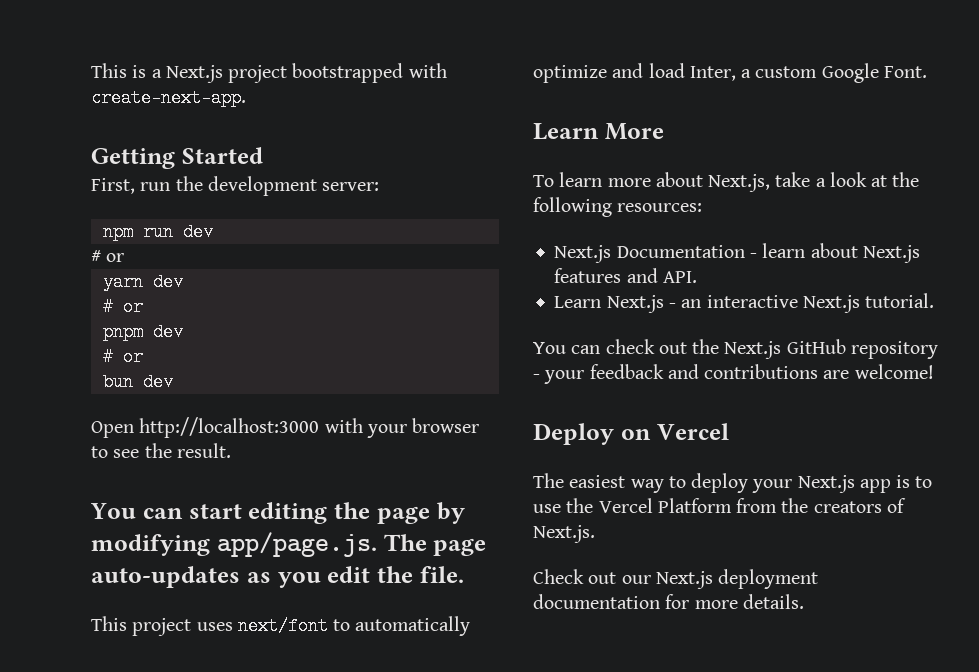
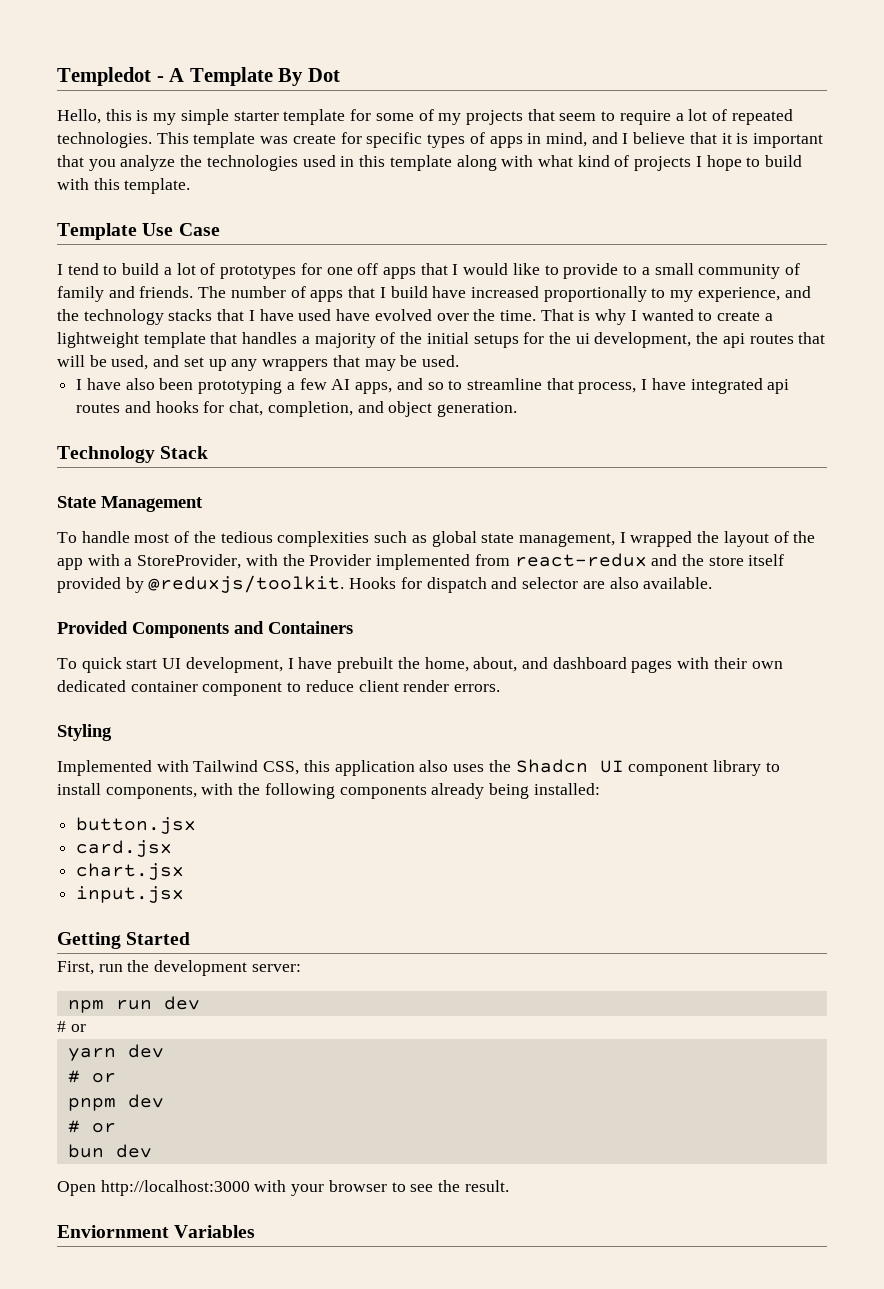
- This is a Next.js project bootstrapped with create-next-app.
+ Templedot - A Template By Dot
+ Hello, this is my simple starter template for some of my projects that seem to require a lot of repeated technologies. This template was create for specific types of apps in mind, and I believe that it is important that you analyze the technologies used in this template along with what kind of projects I hope to build with this template.
+ Template Use Case
+ I tend to build a lot of prototypes for one off apps that I would like to provide to a small community of family and friends. The number of apps that I build have increased proportionally to my experience, and the technology stacks that I have used have evolved over the time. That is why I wanted to create a lightweight template that handles a majority of the initial setups for the ui development, the api routes that will be used, and set up any wrappers that may be used.
+ I have also been prototyping a few AI apps, and so to streamline that process, I have integrated api routes and hooks for chat, completion, and object generation.
+ Technology Stack
+ State Management
+ To handle most of the tedious complexities such as global state management, I wrapped the layout of the app with a StoreProvider, with the Provider implemented from react-redux and the store itself provided by @reduxjs/toolkit. Hooks for dispatch and selector are also available.
+ Provided Components and Containers
+ To quick start UI development, I have prebuilt the home, about, and dashboard pages with their own dedicated container component to reduce client render errors.
+ Styling
+ Implemented with Tailwind CSS, this application also uses the Shadcn UI component library to install components, with the following components already being installed:
+ button.jsx
+ card.jsx
+ chart.jsx
+ input.jsx
- You can start editing the page by modifying app/page.js. The page auto-updates as you edit the file.
- This project uses next/font to automatically optimize and load Inter, a custom Google Font.
- Learn More
- To learn more about Next.js, take a look at the following resources:
- Next.js Documentation - learn about Next.js features and API.
- Learn Next.js - an interactive Next.js tutorial.
- You can check out the Next.js GitHub repository - your feedback and contributions are welcome!
- Deploy on Vercel
- The easiest way to deploy your Next.js app is to use the Vercel Platform from the creators of Next.js.
- Check out our Next.js deployment documentation for more details.
+ Enviornment Variables

